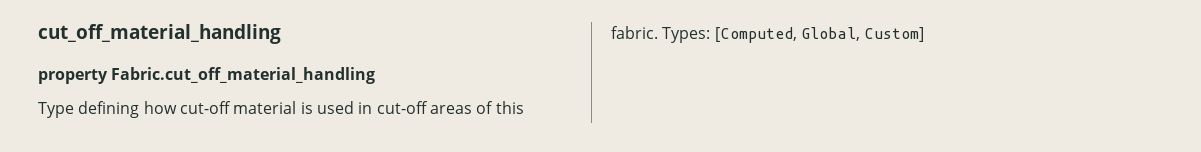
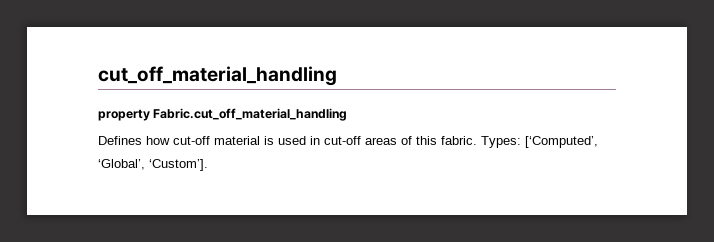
- Type defining how cut‑off material is used in cut‑off areas of this fabric.
+ Defines how cut‑off material is used in cut‑off areas of this fabric.
- Types: [Computed, Global, Custom]
+ Types: [‘Computed’, ‘Global’, ‘Custom’].

